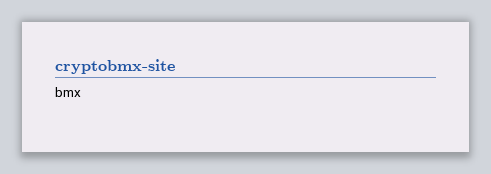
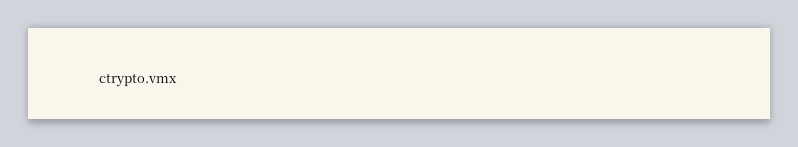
- cryptobmx-site
- bmx
+ ctrypto.vmx

